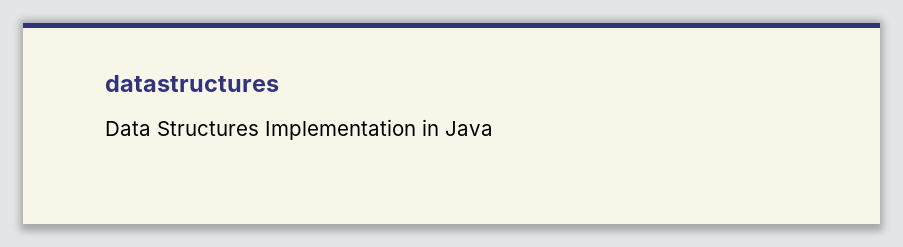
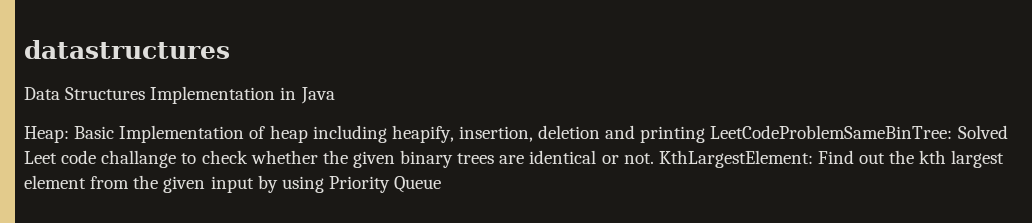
+ Heap: Basic Implementation of heap including heapify, insertion, deletion and printing LeetCodeProblemSameBinTree: Solved Leet code challange to check whether the given binary trees are identical or not. KthLargestElement: Find out the kth largest element from the given input by using Priority Queue

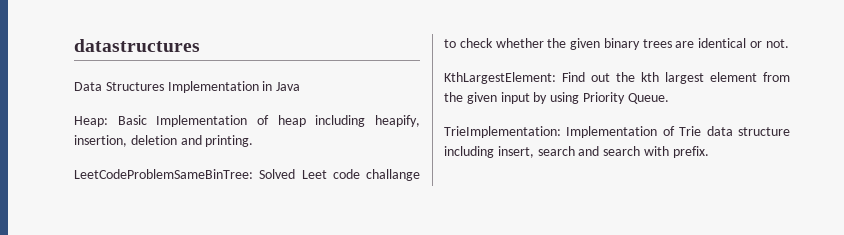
- Heap: Basic Implementation of heap including heapify, insertion, deletion and printing LeetCodeProblemSameBinTree: Solved Leet code challange to check whether the given binary trees are identical or not. KthLargestElement: Find out the kth largest element from the given input by using Priority Queue
+ Heap: Basic Implementation of heap including heapify, insertion, deletion and printing.
+ LeetCodeProblemSameBinTree: Solved Leet code challange to check whether the given binary trees are identical or not.
+ KthLargestElement: Find out the kth largest element from the given input by using Priority Queue.
+ TrieImplementation: Implementation of Trie data structure including insert, search and search with prefix.

